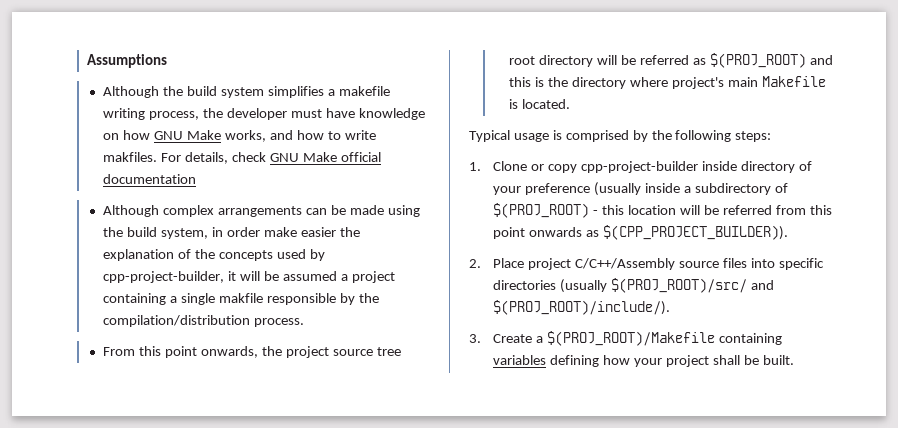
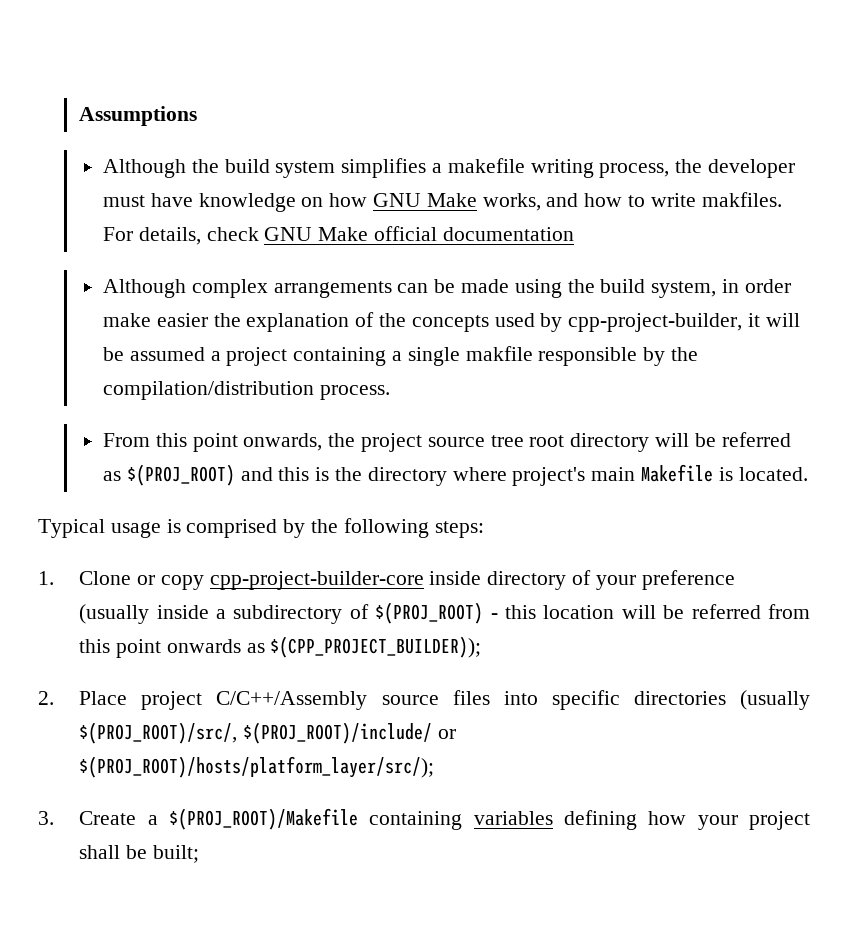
- 1. Clone or copy cpp-project-builder inside directory of your preference (usually inside a subdirectory of $(PROJ_ROOT) - this location will be referred from this point onwards as $(CPP_PROJECT_BUILDER)).
+ 1. Clone or copy cpp-project-builder-core inside directory of your preference (usually inside a subdirectory of $(PROJ_ROOT) - this location will be referred from this point onwards as $(CPP_PROJECT_BUILDER));
- 2. Place project C/C++/Assembly source files into specific directories (usually $(PROJ_ROOT)/src/ and $(PROJ_ROOT)/include/).
+ 2. Place project C/C++/Assembly source files into specific directories (usually $(PROJ_ROOT)/src/, $(PROJ_ROOT)/include/ or $(PROJ_ROOT)/hosts/platform_layer/src/);
- 3. Create a $(PROJ_ROOT)/Makefile containing variables defining how your project shall be built.
+ 3. Create a $(PROJ_ROOT)/Makefile containing variables defining how your project shall be built;

